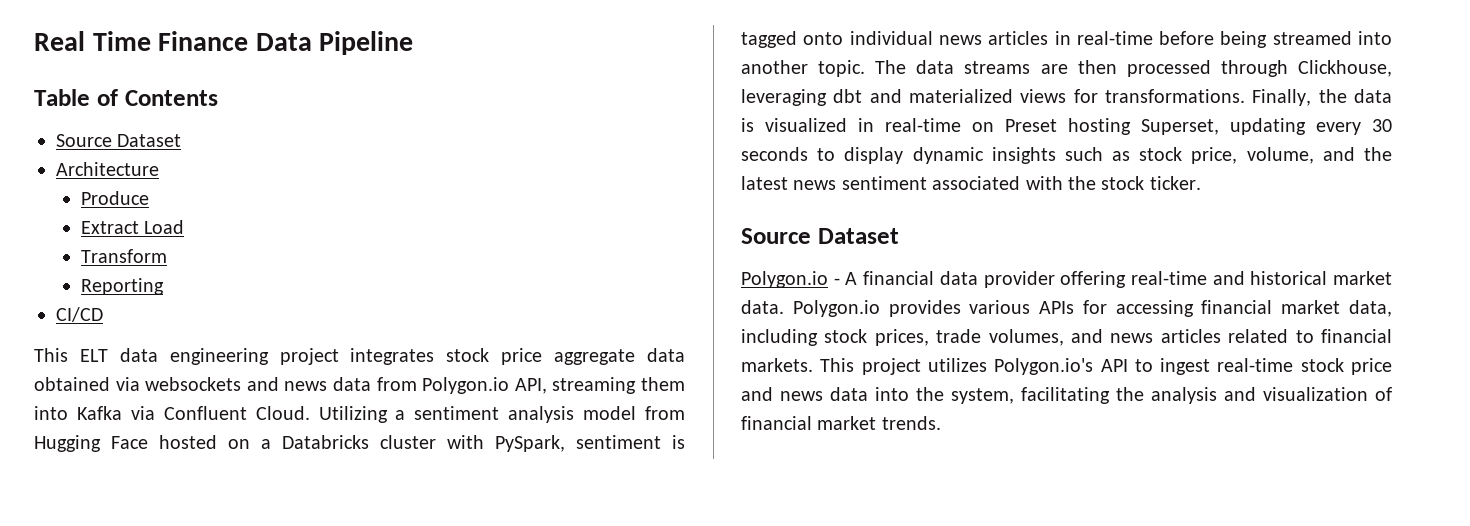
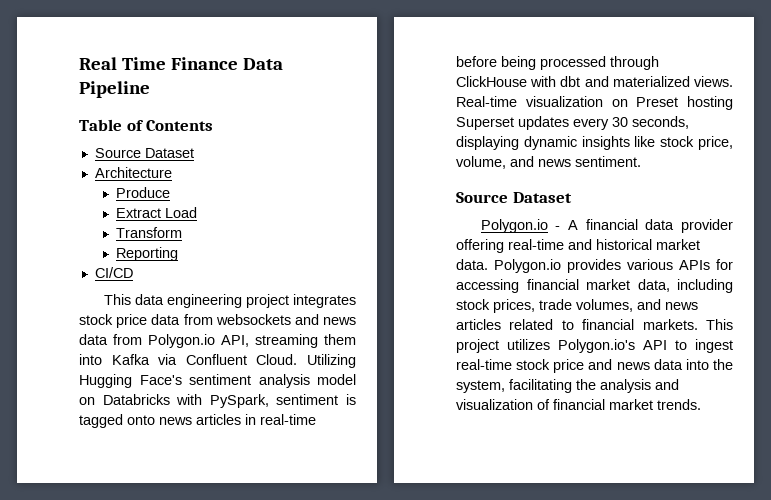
- This ELT data engineering project integrates stock price aggregate data obtained via websockets and news data from Polygon.io API, streaming them into Kafka via Confluent Cloud.
+ This data engineering project integrates stock price data from websockets and news data from Polygon.io API, streaming them into Kafka via Confluent Cloud.
- Utilizing a sentiment analysis model from Hugging Face hosted on a Databricks cluster with PySpark, sentiment is tagged onto individual news articles in real-time before being streamed into another topic. The data streams are then processed through Clickhouse, leveraging dbt and materialized views for transformations. Finally, the data is visualized in real-time on Preset hosting Superset, updating every 30 seconds to display dynamic insights such as stock price, volume, and the latest news sentiment associated with the stock ticker.
+ Utilizing Hugging Face's sentiment analysis model on Databricks with PySpark, sentiment is tagged onto news articles in real-time before being processed through ClickHouse with dbt and materialized views. Real-time visualization on Preset hosting Superset updates every 30 seconds, displaying dynamic insights like stock price, volume, and news sentiment.

